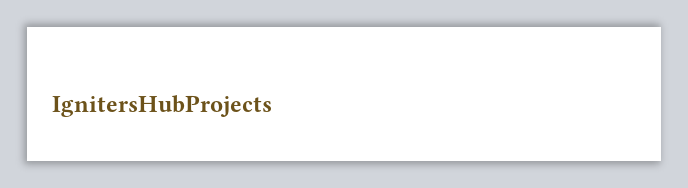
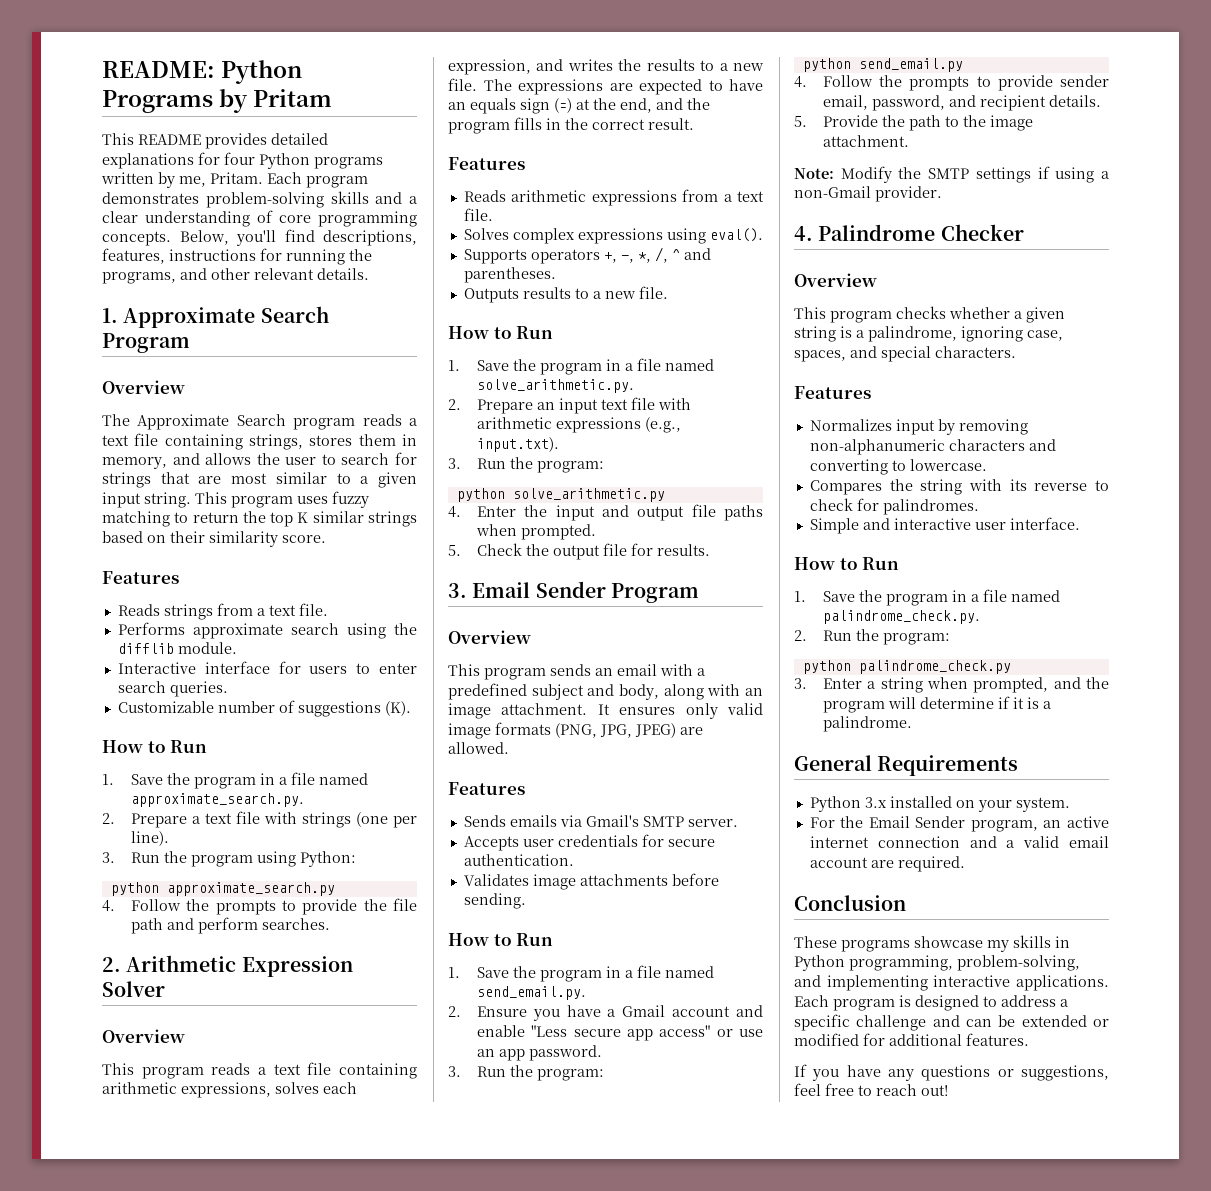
- IgnitersHubProjects
+ README: Python Programs by Pritam
+ This README provides detailed explanations for four Python programs written by me, Pritam. Each program demonstrates problem-solving skills and a clear understanding of core programming concepts. Below, you'll find descriptions, features, instructions for running the programs, and other relevant details.
+ 1. Approximate Search Program
+ Overview
+ The Approximate Search program reads a text file containing strings, stores them in memory, and allows the user to search for strings that are most similar to a given input string. This program uses fuzzy matching to return the top K similar strings based on their similarity score.
+ Features
+ Reads strings from a text file.
+ Performs approximate search using the difflib module.
+ Interactive interface for users to enter search queries.
+ Customizable number of suggestions (K).
+ How to Run
+ 1. Save the program in a file named approximate_search.py.
+ 2. Prepare a text file with strings (one per line).
+ 3. Run the program using Python:
+ python approximate_search.py
+ 4. Follow the prompts to provide the file path and perform searches.
+ 2. Arithmetic Expression Solver
+ Overview
+ This program reads a text file containing arithmetic expressions, solves each expression, and writes the results to a new file. The expressions are expected to have an equals sign (=) at the end, and the program fills in the correct result.
+ Features
+ Reads arithmetic expressions from a text file.
+ Solves complex expressions using eval().
+ Supports operators +, -, *, /, ^ and parentheses.
+ Outputs results to a new file.
+ How to Run
+ 1. Save the program in a file named solve_arithmetic.py.
+ 2. Prepare an input text file with arithmetic expressions (e.g., input.txt).
+ 3. Run the program:
+ python solve_arithmetic.py
+ 4. Enter the input and output file paths when prompted.
+ 5. Check the output file for results.
+ 3. Email Sender Program
+ Overview
+ This program sends an email with a predefined subject and body, along with an image attachment. It ensures only valid image formats (PNG, JPG, JPEG) are allowed.
+ Features
+ Sends emails via Gmail's SMTP server.
+ Accepts user credentials for secure authentication.
+ Validates image attachments before sending.
+ How to Run
+ 1. Save the program in a file named send_email.py.
+ 2. Ensure you have a Gmail account and enable "Less secure app access" or use an app password.
+ 3. Run the program:
+ python send_email.py
+ 4. Follow the prompts to provide sender email, password, and recipient details.
+ 5. Provide the path to the image attachment.
+ Note: Modify the SMTP settings if using a non-Gmail provider.
+ 4. Palindrome Checker
+ Overview
+ This program checks whether a given string is a palindrome, ignoring case, spaces, and special characters.
+ Features
+ Normalizes input by removing non-alphanumeric characters and converting to lowercase.
+ Compares the string with its reverse to check for palindromes.
+ Simple and interactive user interface.
+ How to Run
+ 1. Save the program in a file named palindrome_check.py.
+ 2. Run the program:
+ python palindrome_check.py
+ 3. Enter a string when prompted, and the program will determine if it is a palindrome.
+ General Requirements
+ Python 3.x installed on your system.
+ For the Email Sender program, an active internet connection and a valid email account are required.
+ Conclusion
+ These programs showcase my skills in Python programming, problem-solving, and implementing interactive applications. Each program is designed to address a specific challenge and can be extended or modified for additional features.
+ If you have any questions or suggestions, feel free to reach out!

